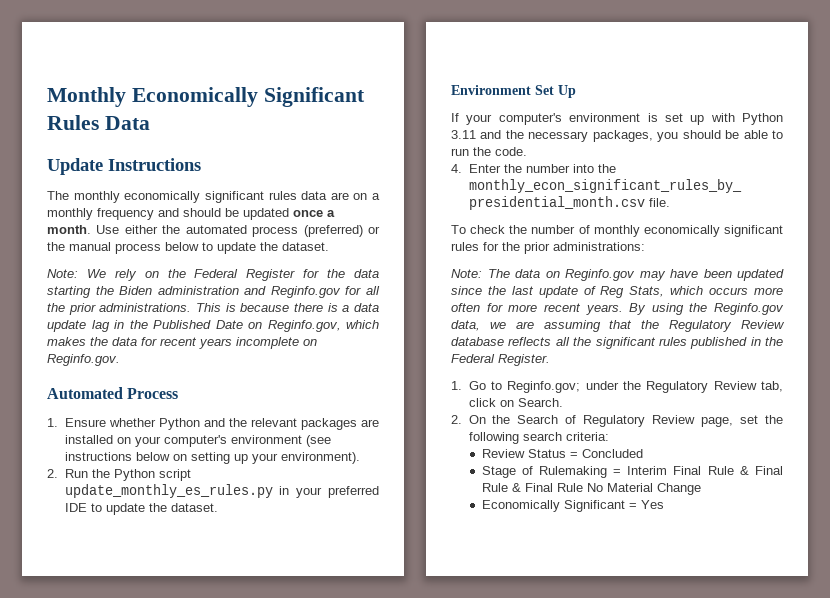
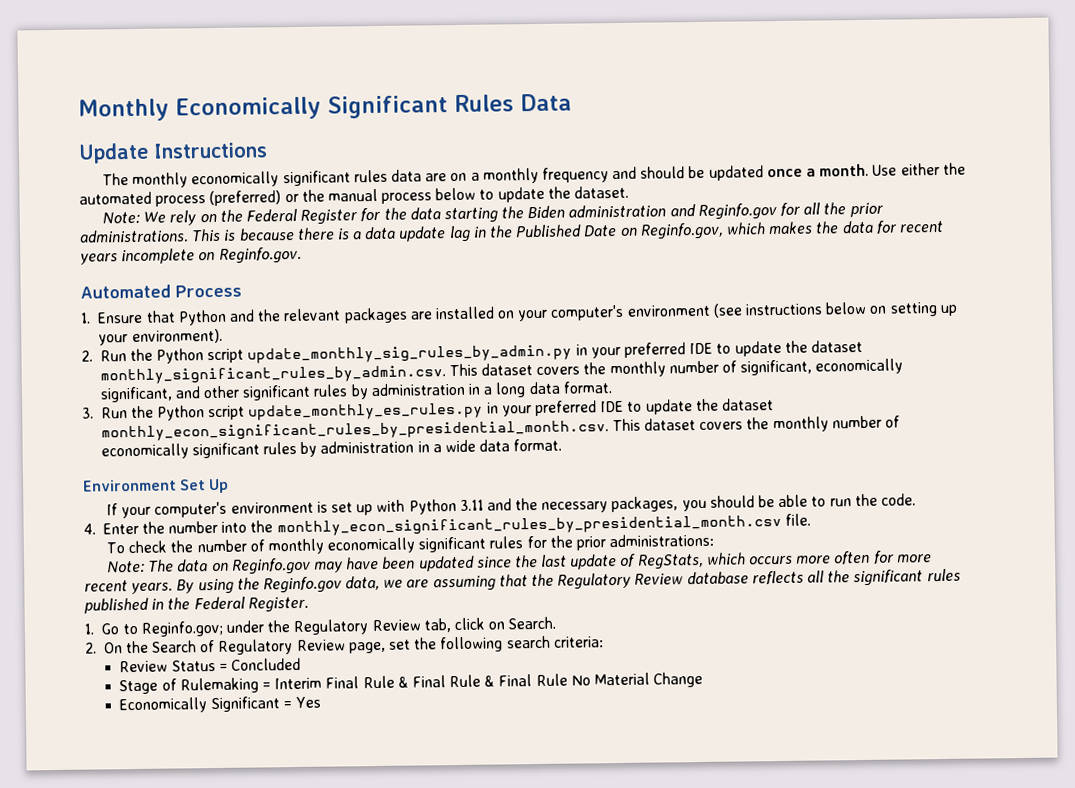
- 1. Ensure whether Python and the relevant packages are installed on your computer's environment (see instructions below on setting up your environment).
+ 1. Ensure that Python and the relevant packages are installed on your computer's environment (see instructions below on setting up your environment).
- 2. Run the Python script update_monthly_es_rules.py in your preferred IDE to update the dataset.
+ 2. Run the Python script update_monthly_sig_rules_by_admin.py in your preferred IDE to update the dataset monthly_significant_rules_by_admin.csv. This dataset covers the monthly number of significant, economically significant, and other significant rules by administration in a long data format.
+ 3. Run the Python script update_monthly_es_rules.py in your preferred IDE to update the dataset monthly_econ_significant_rules_by_presidential_month.csv. This dataset covers the monthly number of economically significant rules by administration in a wide data format.
- Note: The data on Reginfo.gov may have been updated since the last update of Reg Stats, which occurs more often for more recent years.
+ Note: The data on Reginfo.gov may have been updated since the last update of RegStats, which occurs more often for more recent years.

